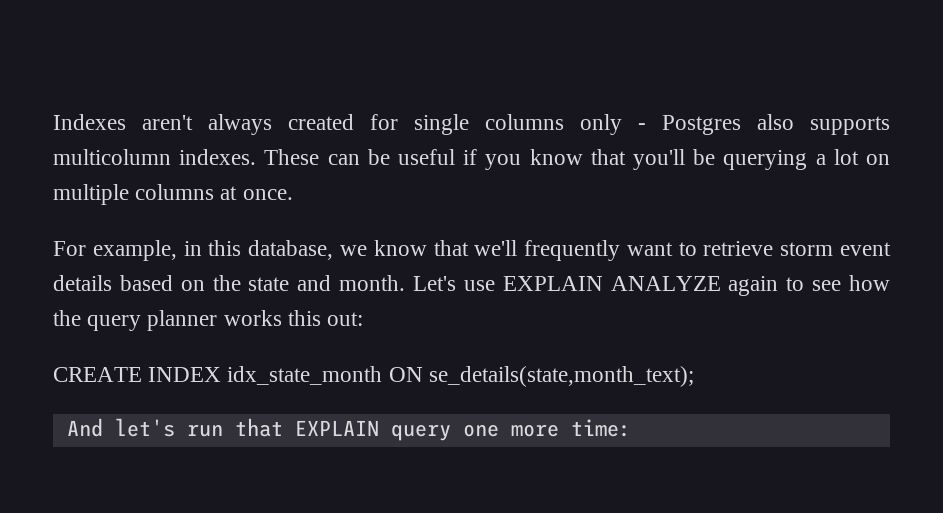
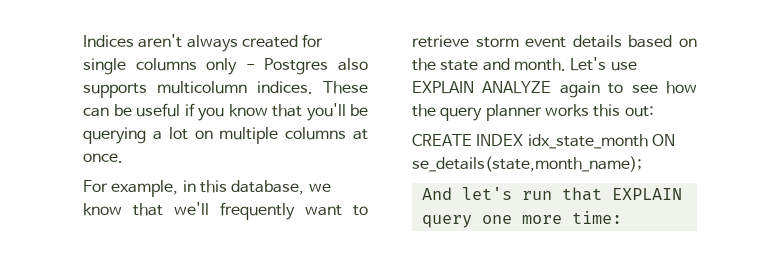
- Indexes aren't always created for single columns only - Postgres also supports multicolumn indexes.
+ Indices aren't always created for single columns only - Postgres also supports multicolumn indices.
- CREATE INDEX idx_state_month ON se_details(state,month_text);
+ CREATE INDEX idx_state_month ON se_details(state,month_name);

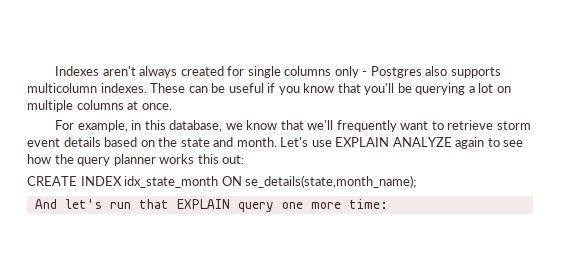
- Indices aren't always created for single columns only - Postgres also supports multicolumn indices.
+ Indexes aren't always created for single columns only - Postgres also supports multicolumn indexes.

